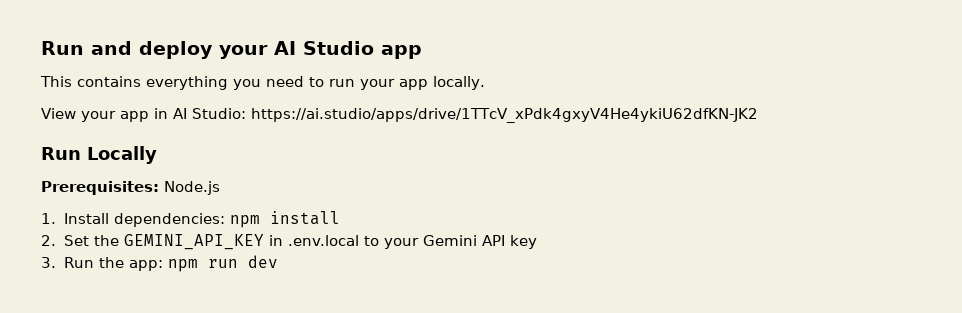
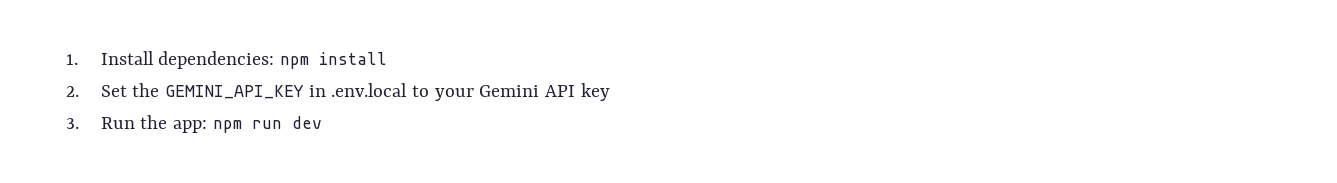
- Run and deploy your AI Studio app
- This contains everything you need to run your app locally.
- View your app in AI Studio: https://ai.studio/apps/drive/1TTcV_xPdk4gxyV4He4ykiU62dfKN-JK2
- Run Locally
- Prerequisites: Node.js

